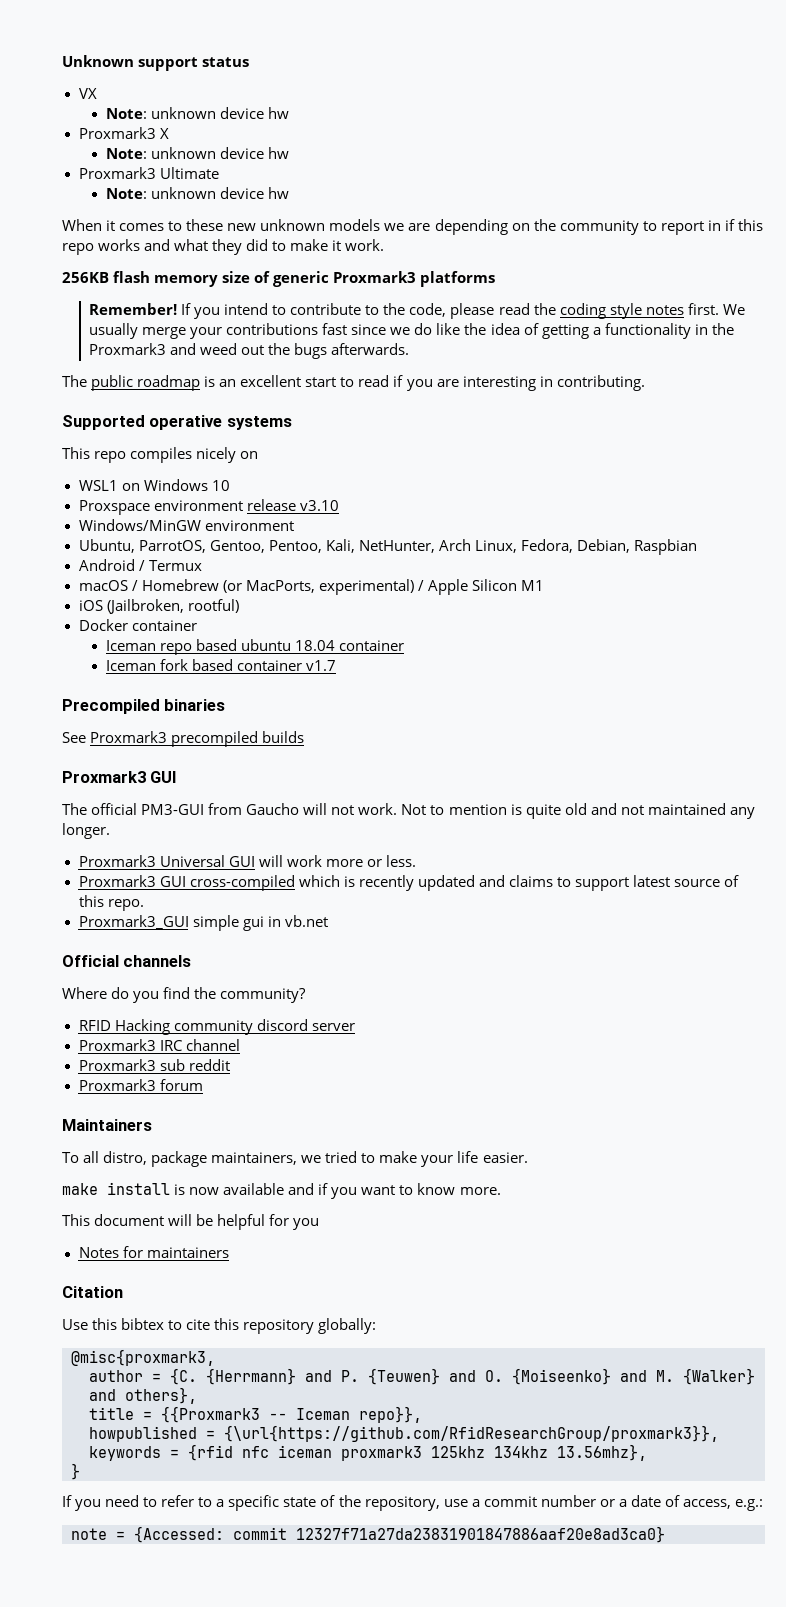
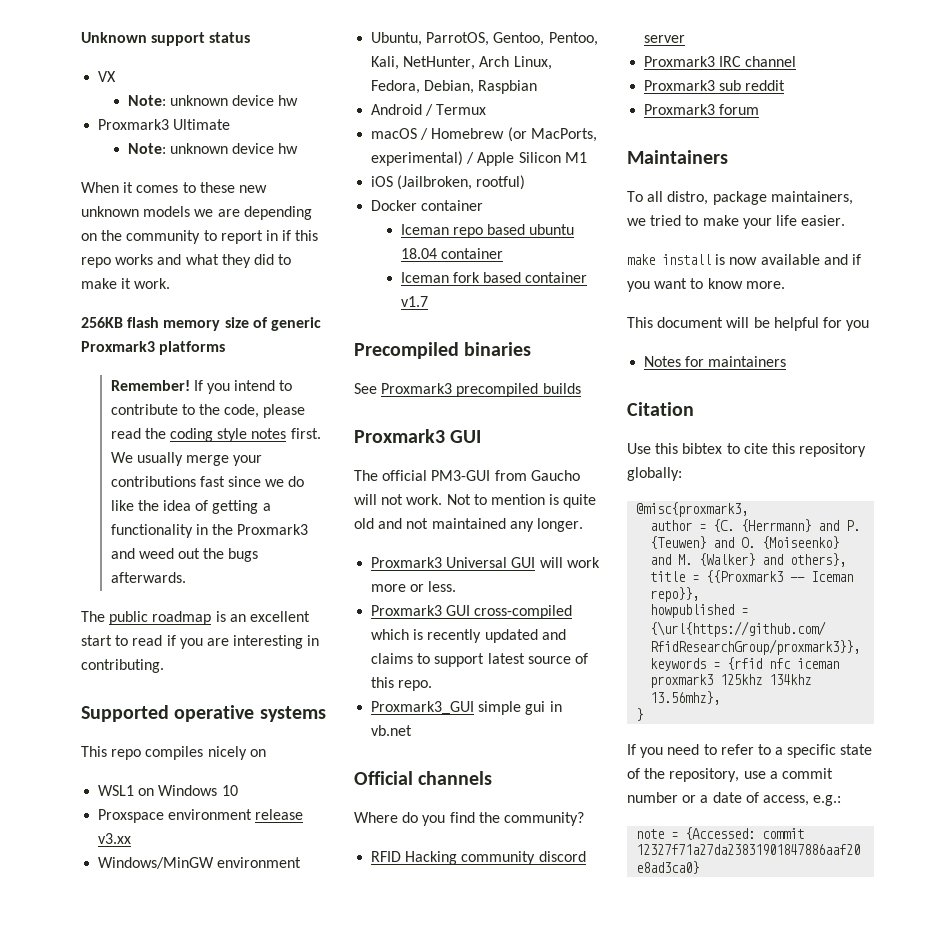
- Proxmark3 X
- Note: unknown device hw
- Proxspace environment release v3.10
+ Proxspace environment release v3.xx

